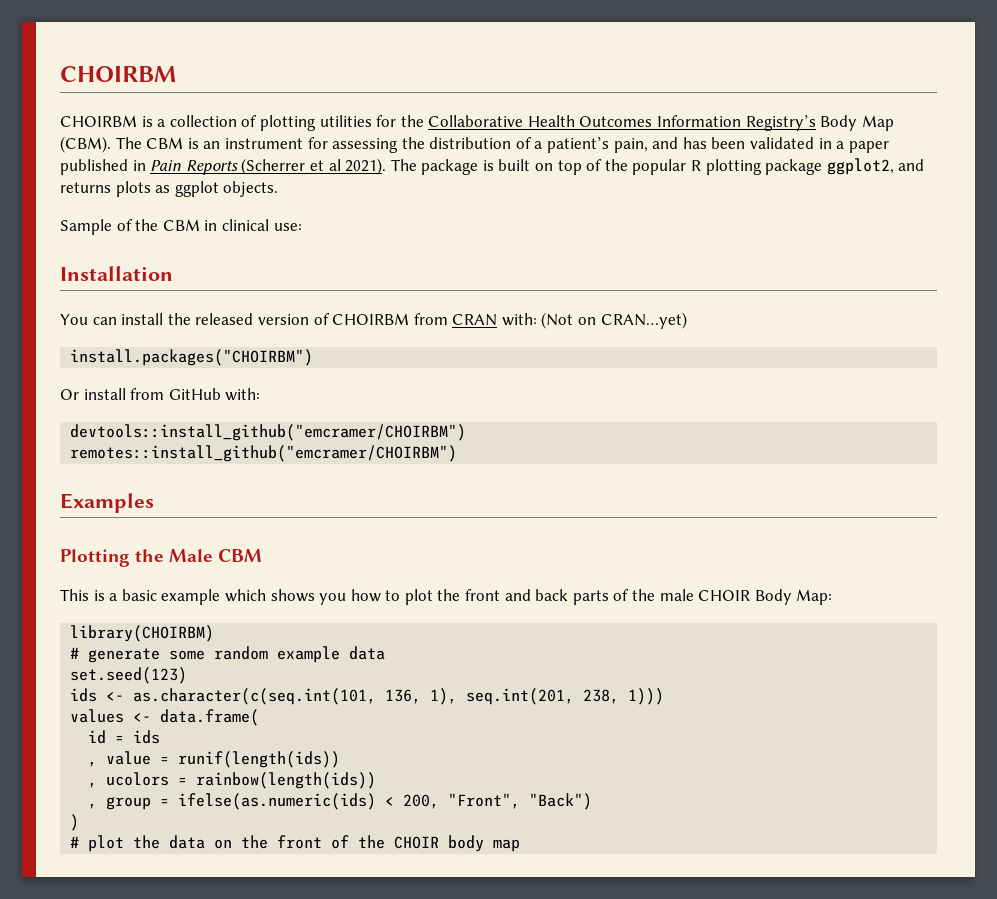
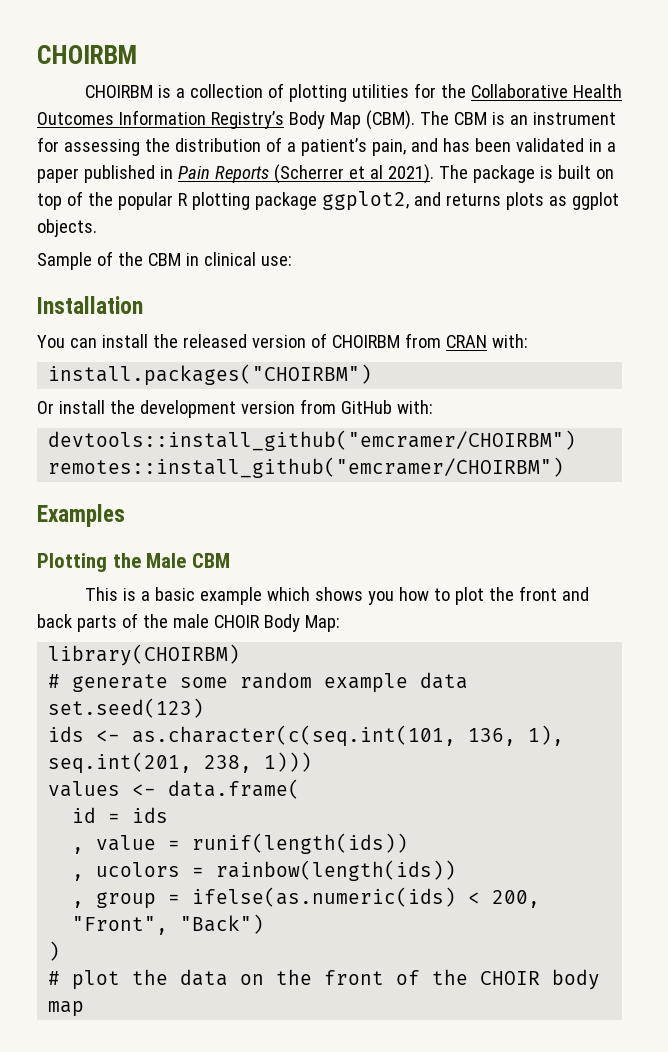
- You can install the released version of CHOIRBM from CRAN with: (Not on CRAN…yet)
+ You can install the released version of CHOIRBM from CRAN with:
- Or install from GitHub with:
+ Or install the development version from GitHub with:

